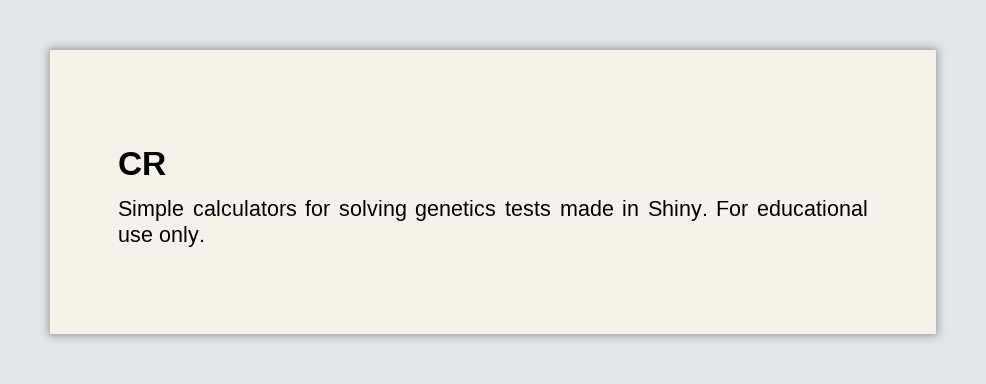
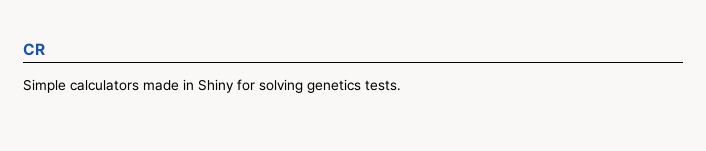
- Simple calculators for solving genetics tests made in Shiny. For educational use only.
+ Simple calculators made in Shiny for solving genetics tests.

